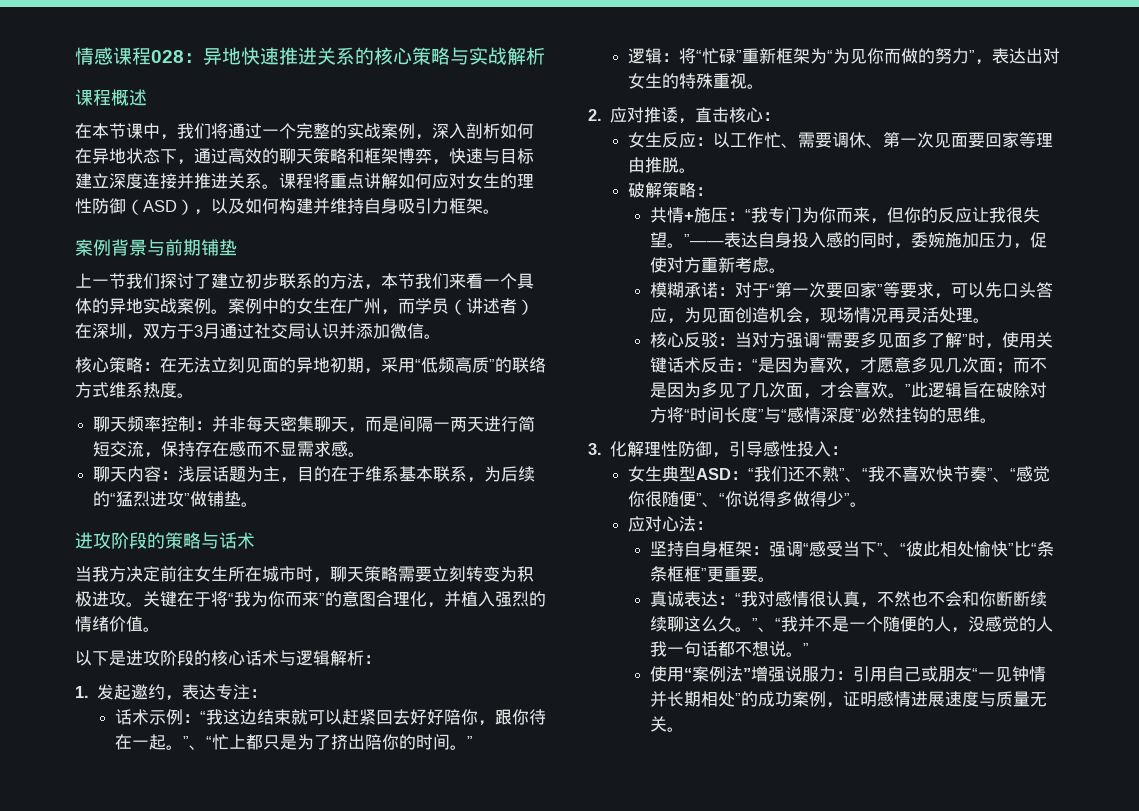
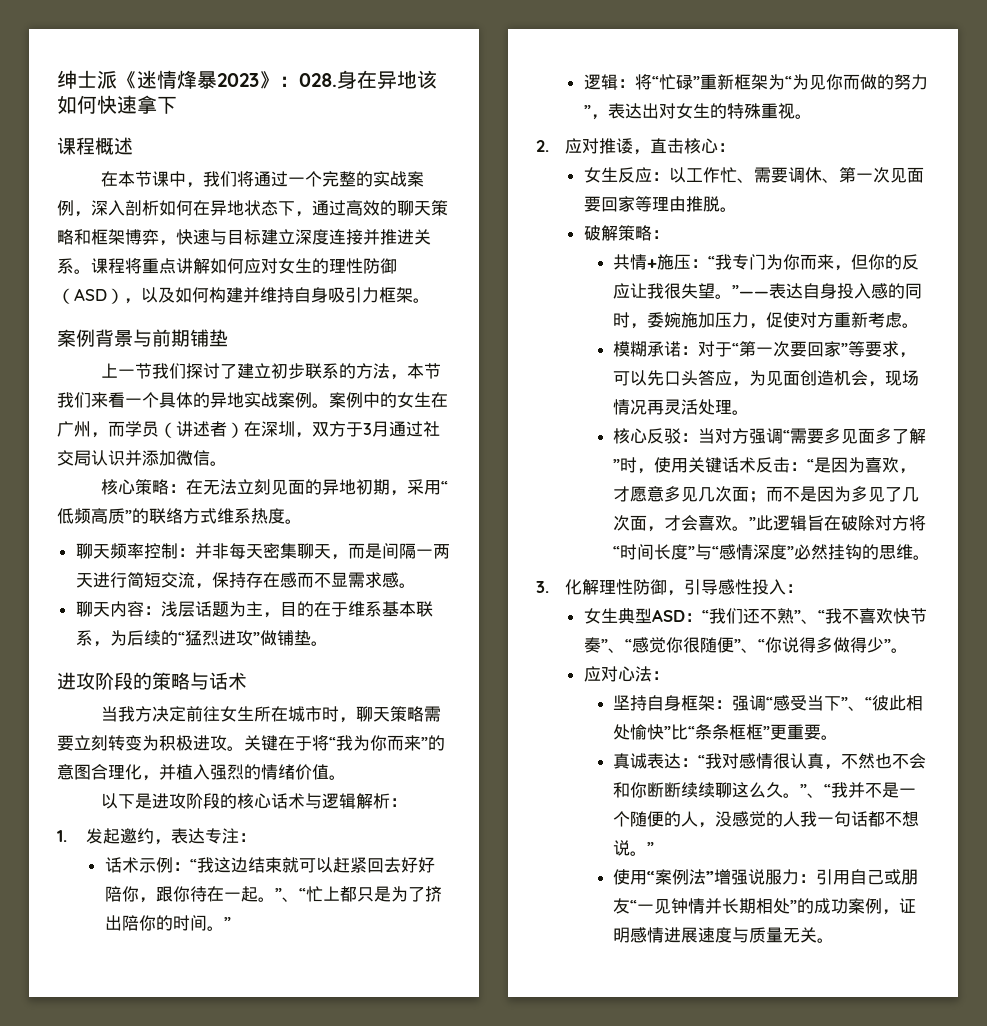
- 情感课程028：异地快速推进关系的核心策略与实战解析
+ 绅士派《迷情烽暴2023》：028.身在异地该如何快速拿下

